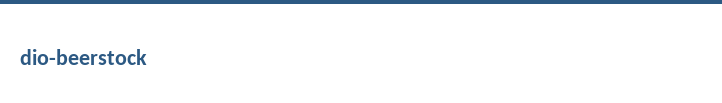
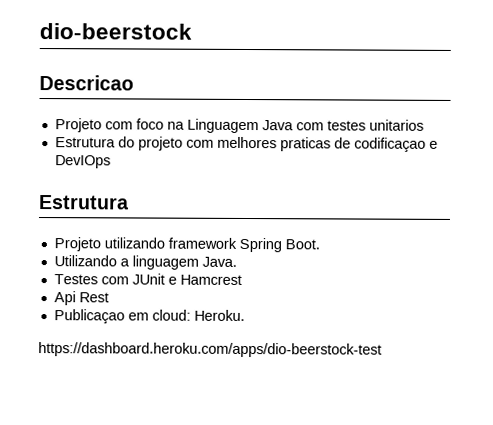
+ Descricao
+ Projeto com foco na Linguagem Java com testes unitarios
+ Estrutura do projeto com melhores praticas de codificaçao e DevIOps
+ Estrutura
+ Projeto utilizando framework Spring Boot.
+ Utilizando a linguagem Java.
+ Testes com JUnit e Hamcrest
+ Api Rest
+ Publicaçao em cloud: Heroku.
+ https://dashboard.heroku.com/apps/dio-beerstock-test

